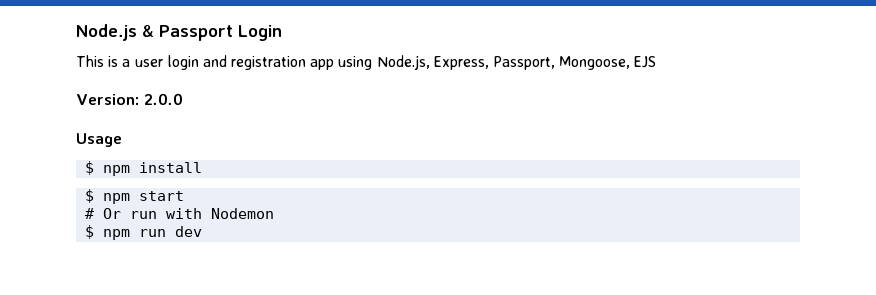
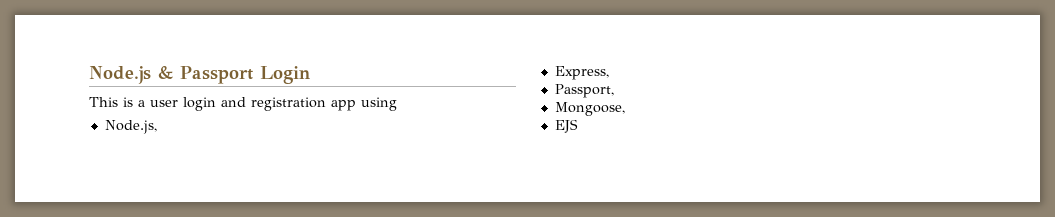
- This is a user login and registration app using Node.js, Express, Passport, Mongoose, EJS
+ This is a user login and registration app using
+ Node.js,
+ Express,
+ Passport,
+ Mongoose,
+ EJS
- Version: 2.0.0
- Usage
- $ npm install
- $ npm start
- # Or run with Nodemon
- $ npm run dev

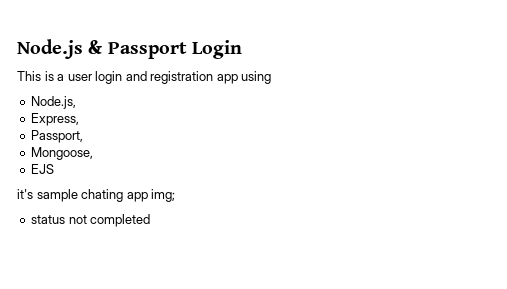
+ it's sample chating app img;
+ status not completed

